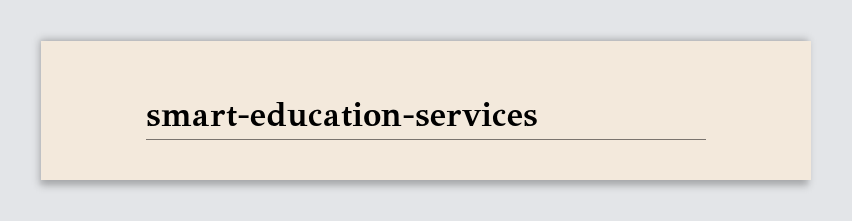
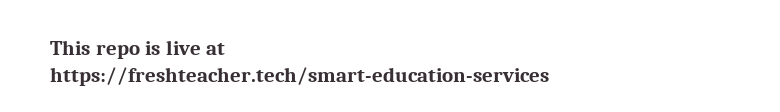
- smart-education-services
+ This repo is live at https://freshteacher.tech/smart-education-services

